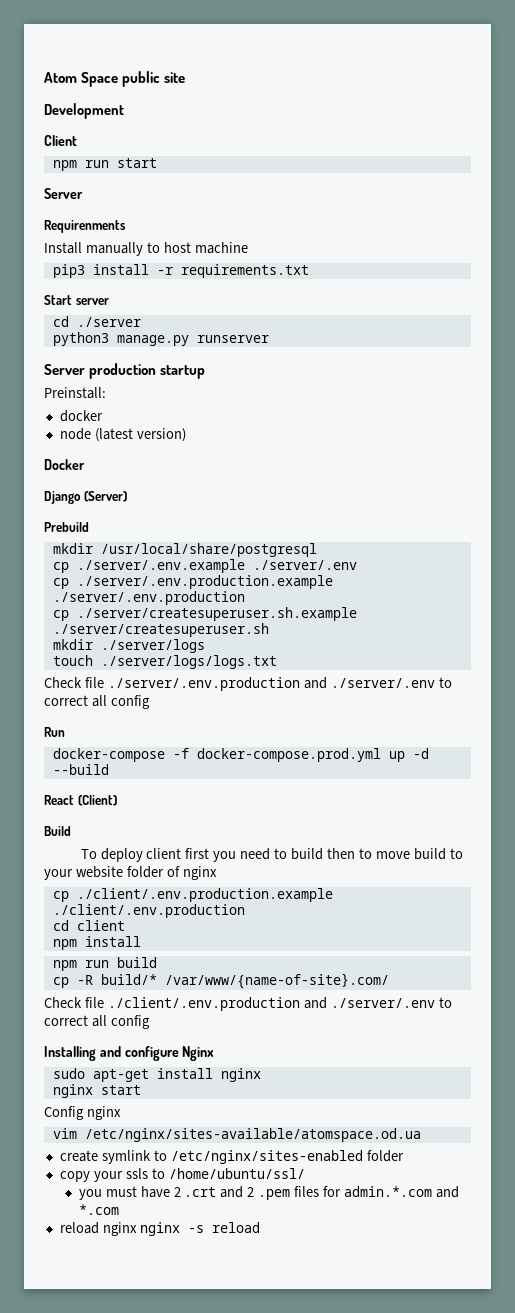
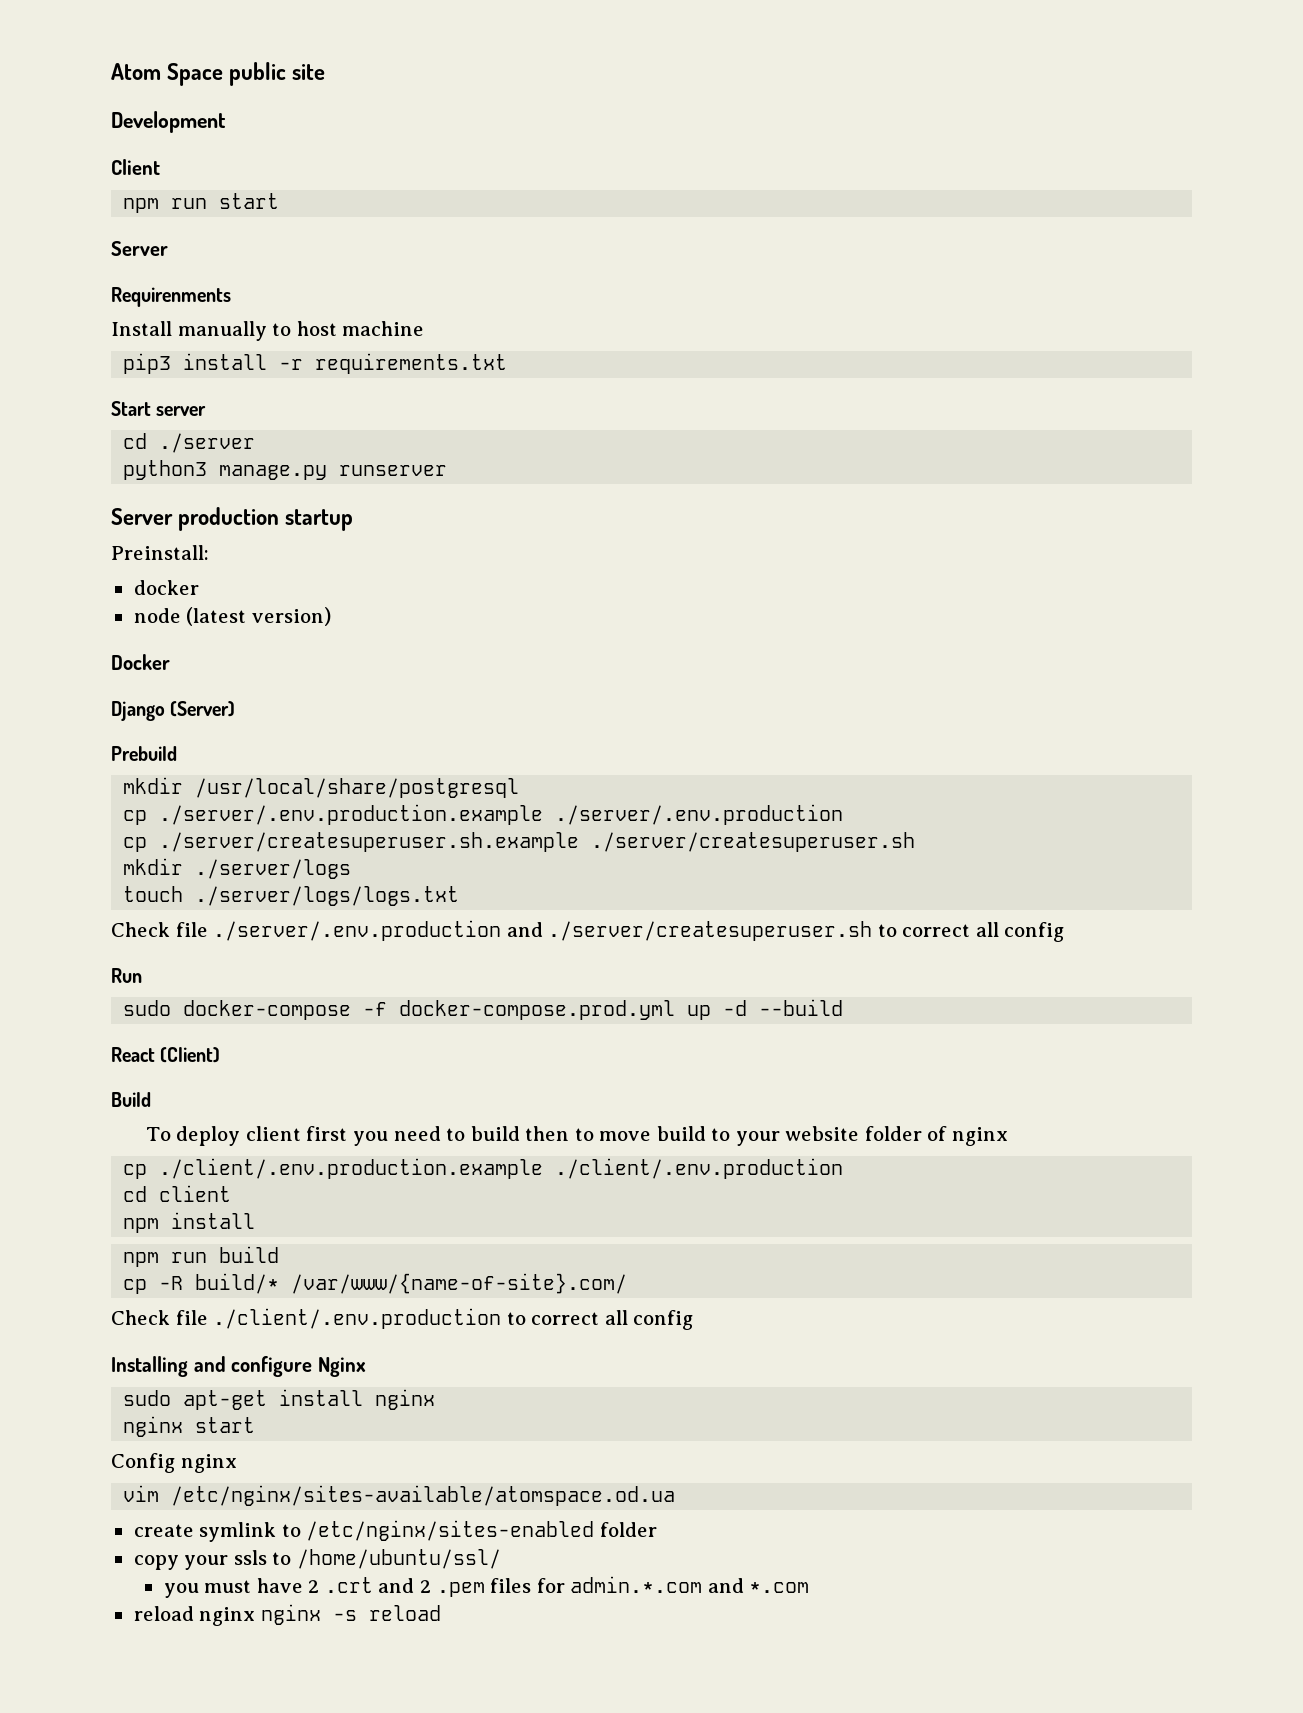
- cp ./server/.env.example ./server/.env
- Check file ./server/.env.production and ./server/.env to correct all config
+ Check file ./server/.env.production and ./server/createsuperuser.sh to correct all config
- docker-compose -f docker-compose.prod.yml up -d --build
+ sudo docker-compose -f docker-compose.prod.yml up -d --build
- Check file ./client/.env.production and ./server/.env to correct all config
+ Check file ./client/.env.production to correct all config

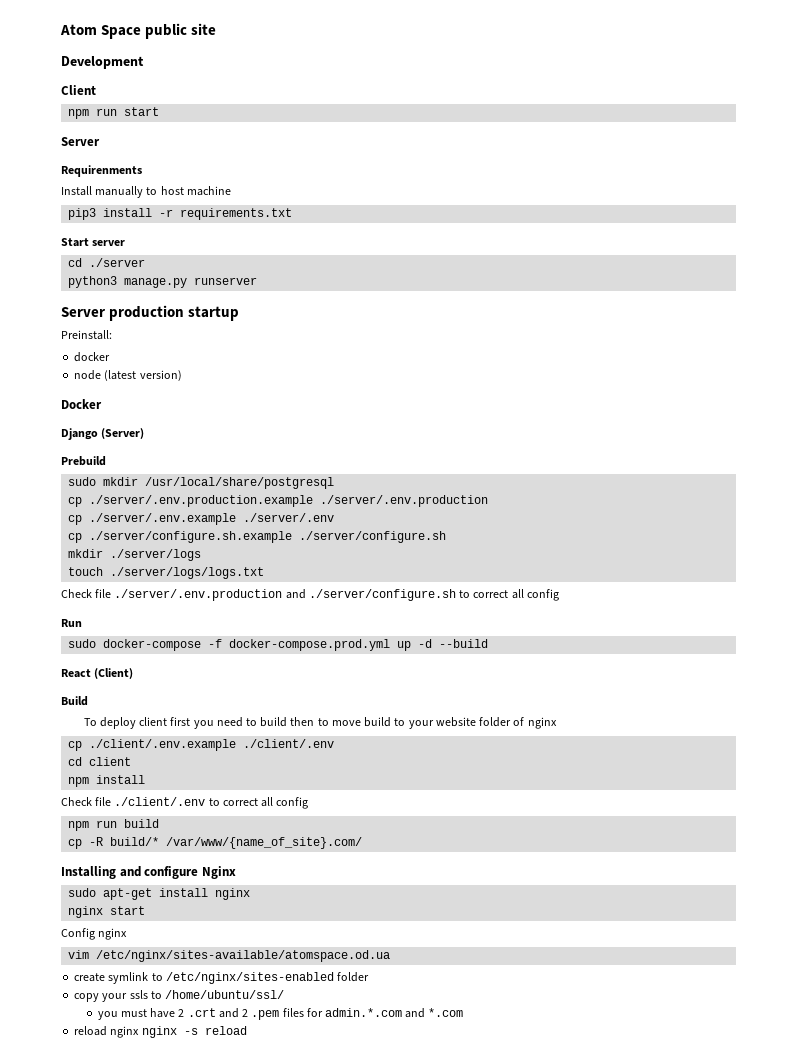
- mkdir /usr/local/share/postgresql
+ sudo mkdir /usr/local/share/postgresql
- cp ./server/createsuperuser.sh.example ./server/createsuperuser.sh
+ cp ./server/.env.example ./server/.env
+ cp ./server/configure.sh.example ./server/configure.sh
- Check file ./server/.env.production and ./server/createsuperuser.sh to correct all config
+ Check file ./server/.env.production and ./server/configure.sh to correct all config
- cp ./client/.env.production.example ./client/.env.production
+ cp ./client/.env.example ./client/.env
+ Check file ./client/.env to correct all config
- cp -R build/* /var/www/{name-of-site}.com/
- Check file ./client/.env.production to correct all config
+ cp -R build/* /var/www/{name_of_site}.com/

